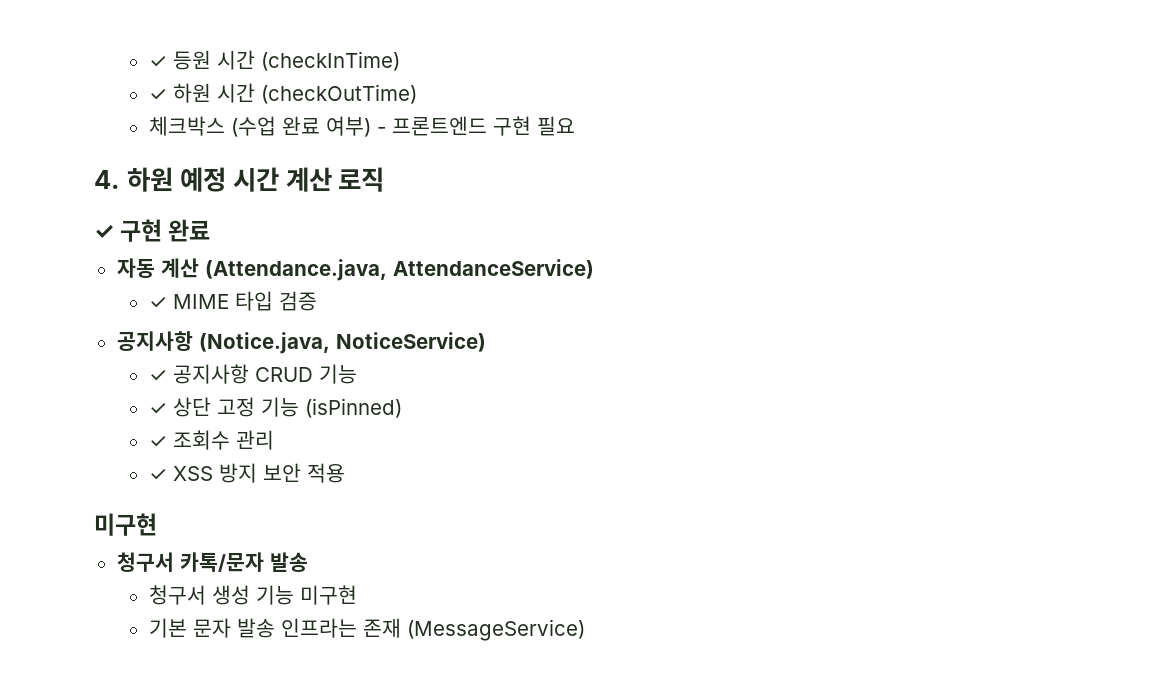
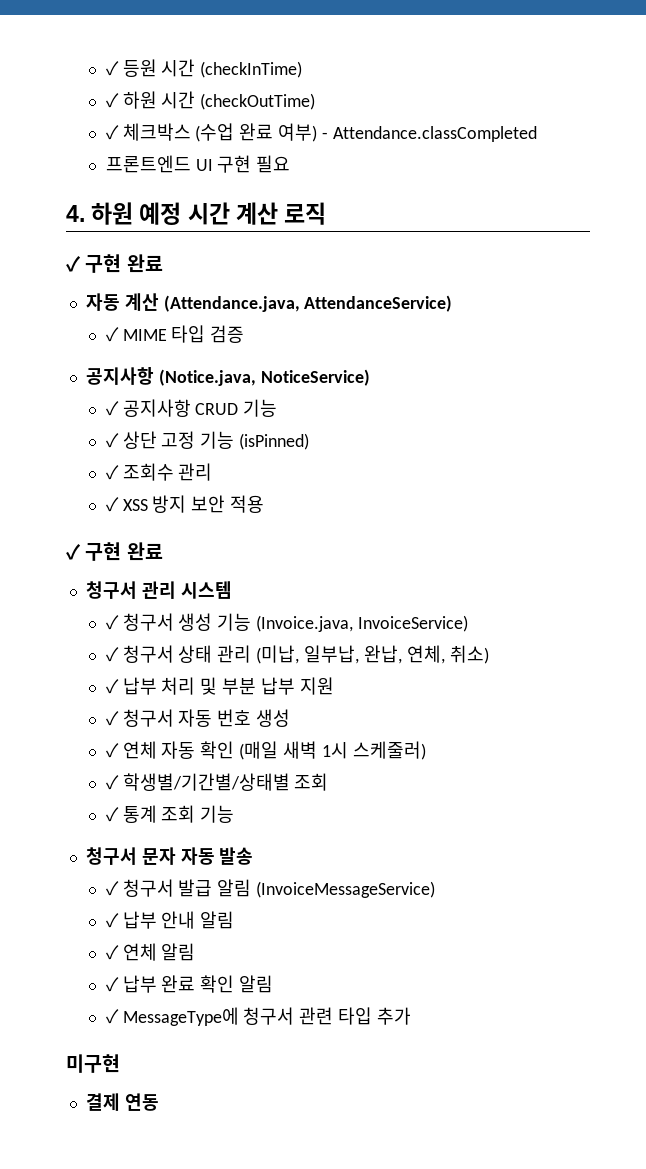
- 체크박스 (수업 완료 여부) - 프론트엔드 구현 필요
+ ✓ 체크박스 (수업 완료 여부) - Attendance.classCompleted
+ 프론트엔드 UI 구현 필요
  ✓ XSS 방지 보안 적용
+ ✓ 구현 완료
+ 청구서 관리 시스템
+ ✓ 청구서 생성 기능 (Invoice.java, InvoiceService)
+ ✓ 청구서 상태 관리 (미납, 일부납, 완납, 연체, 취소)
+ ✓ 납부 처리 및 부분 납부 지원
+ ✓ 청구서 자동 번호 생성
+ ✓ 연체 자동 확인 (매일 새벽 1시 스케줄러)
+ ✓ 학생별/기간별/상태별 조회
+ ✓ 통계 조회 기능
+ 청구서 문자 자동 발송
+ ✓ 청구서 발급 알림 (InvoiceMessageService)
+ ✓ 납부 안내 알림
+ ✓ 연체 알림
+ ✓ 납부 완료 확인 알림
+ ✓ MessageType에 청구서 관련 타입 추가
  미구현
- 청구서 카톡/문자 발송
- 청구서 생성 기능 미구현
- 기본 문자 발송 인프라는 존재 (MessageService)
+ 결제 연동

